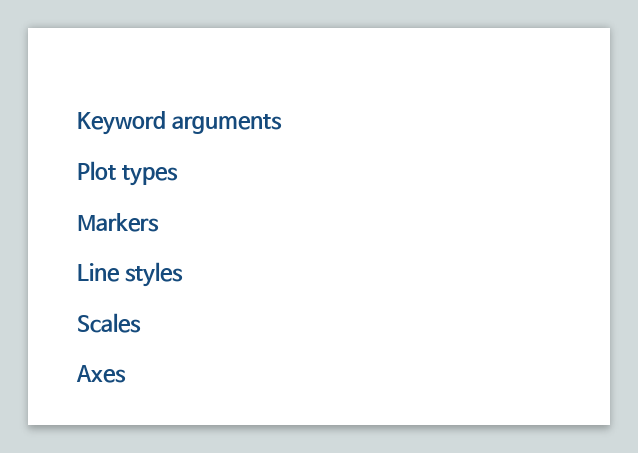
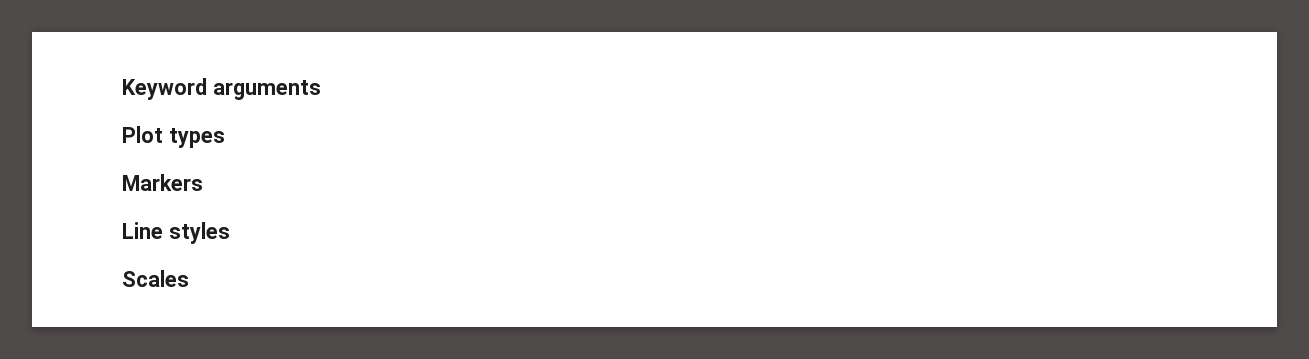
- Axes

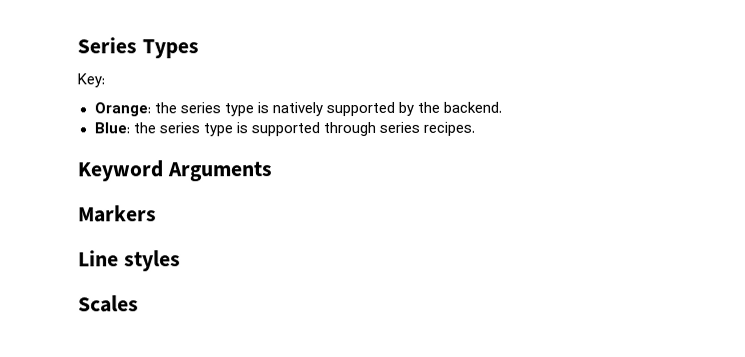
- Keyword arguments
- Plot types
+ Series Types
+ Key:
+ Orange: the series type is natively supported by the backend.
+ Blue: the series type is supported through series recipes.
+ Keyword Arguments

